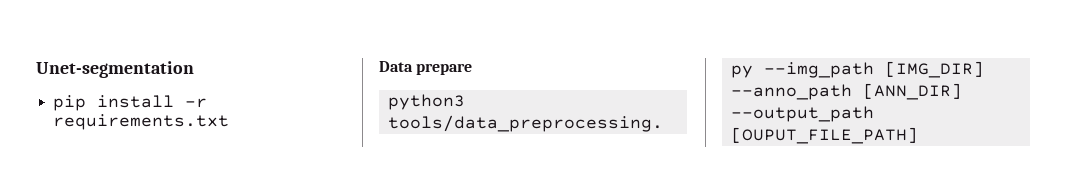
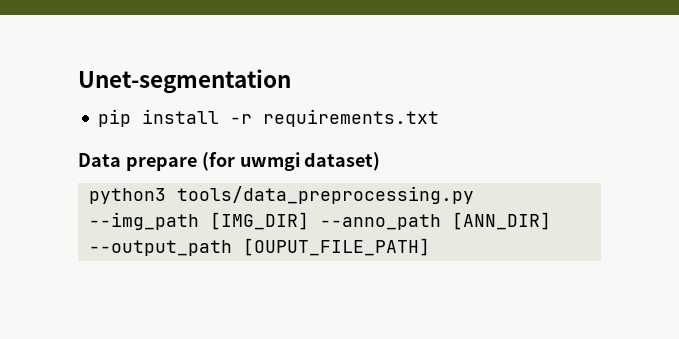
- Data prepare
+ Data prepare (for uwmgi dataset)

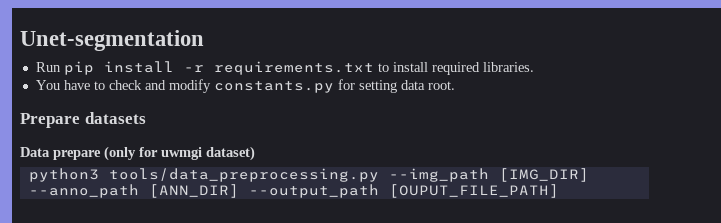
- pip install -r requirements.txt
+ Run pip install -r requirements.txt to install required libraries.
+ You have to check and modify constants.py for setting data root.
+ Prepare datasets
- Data prepare (for uwmgi dataset)
+ Data prepare (only for uwmgi dataset)

